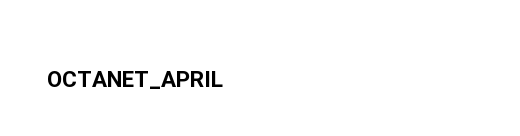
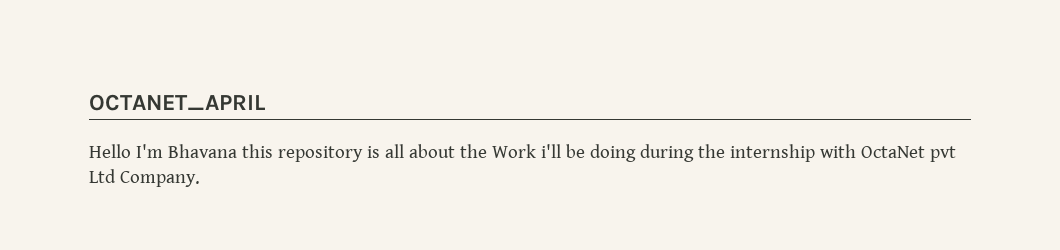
+ Hello I'm Bhavana this repository is all about the Work i'll be doing during the internship with OctaNet pvt Ltd Company.

